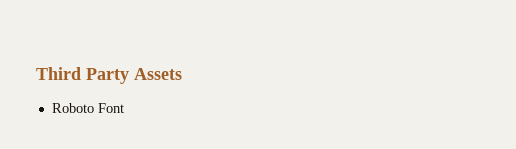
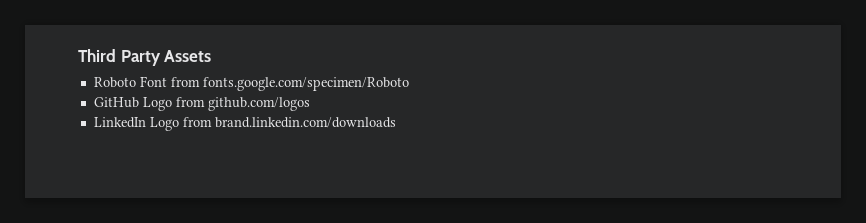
- Roboto Font
+ Roboto Font from fonts.google.com/specimen/Roboto
+ GitHub Logo from github.com/logos
+ LinkedIn Logo from brand.linkedin.com/downloads

